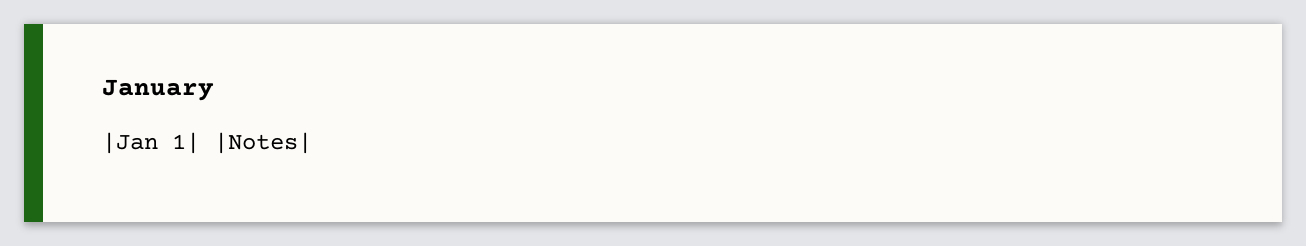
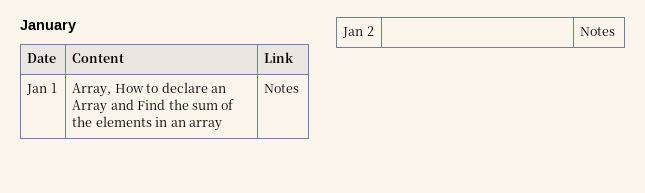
- |Jan 1| |Notes|
+ Date | Content | Link
+ Jan 1 | Array, How to declare an Array and Find the sum of the elements in an array | Notes
+ Jan 2 | | Notes

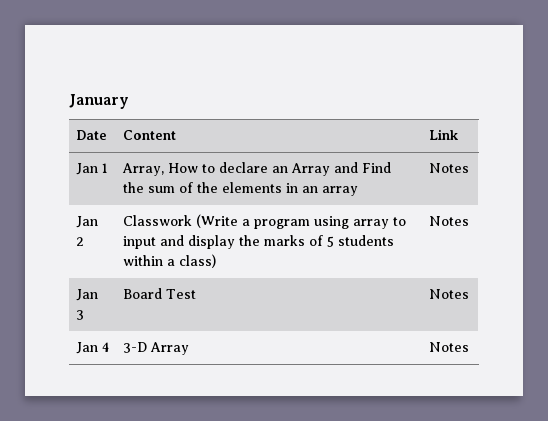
- Jan 2 | | Notes
+ Jan 2 | Classwork (Write a program using array to input and display the marks of 5 students within a class) | Notes
+ Jan 3 | Board Test | Notes
+ Jan 4 | 3-D Array | Notes

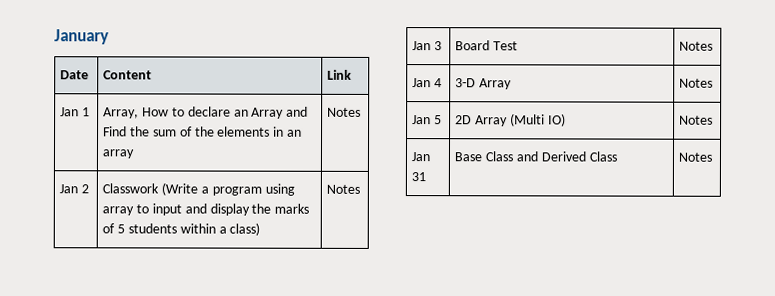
+ Jan 5 | 2D Array (Multi IO) | Notes
+ Jan 31 | Base Class and Derived Class | Notes

